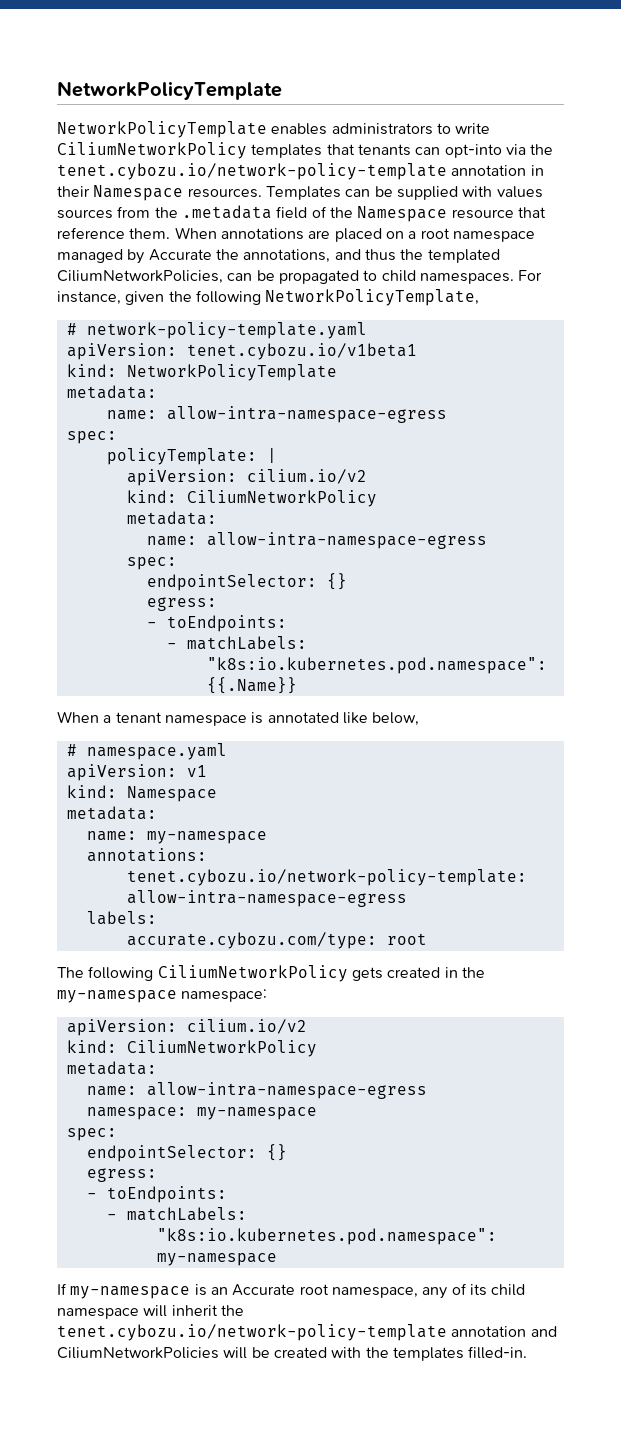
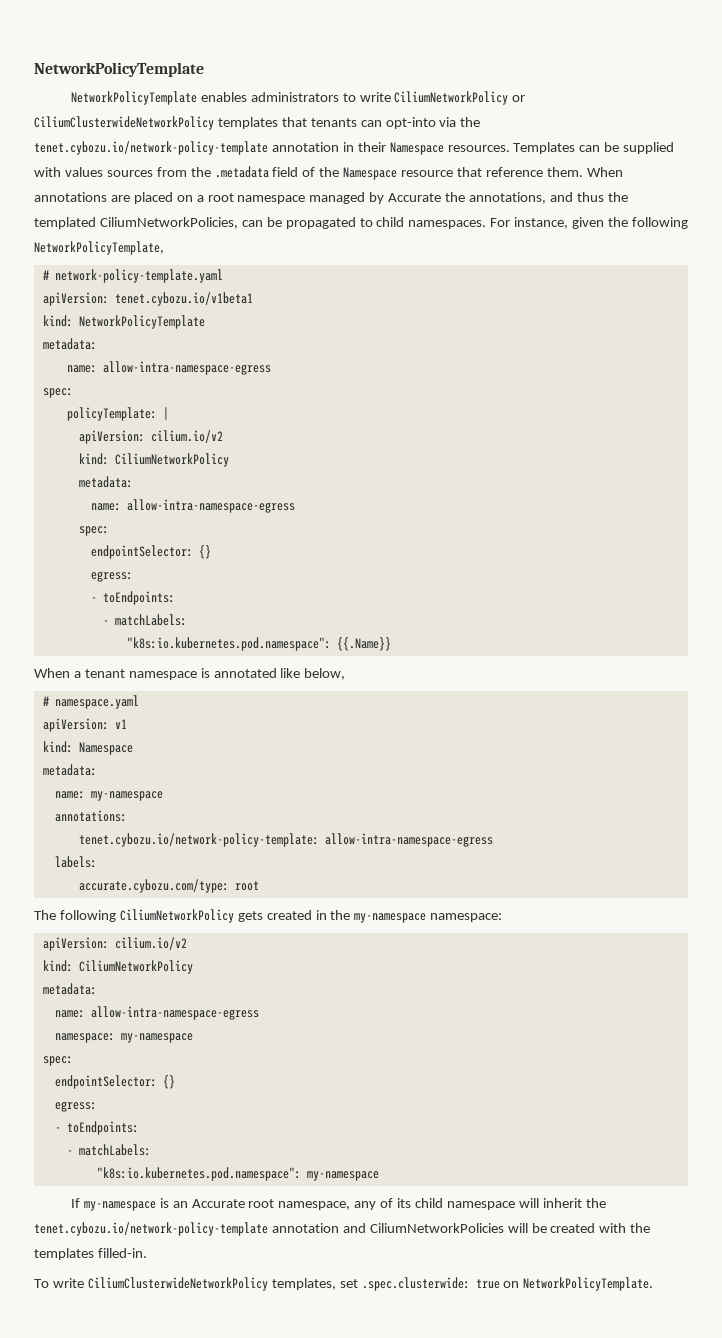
- NetworkPolicyTemplate enables administrators to write CiliumNetworkPolicy templates that tenants can opt-into via the tenet.cybozu.io/network-policy-template annotation in their Namespace resources.
+ NetworkPolicyTemplate enables administrators to write CiliumNetworkPolicy or CiliumClusterwideNetworkPolicy templates that tenants can opt-into via the tenet.cybozu.io/network-policy-template annotation in their Namespace resources.
+ To write CiliumClusterwideNetworkPolicy templates, set .spec.clusterwide: true on NetworkPolicyTemplate.

